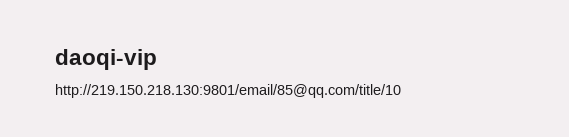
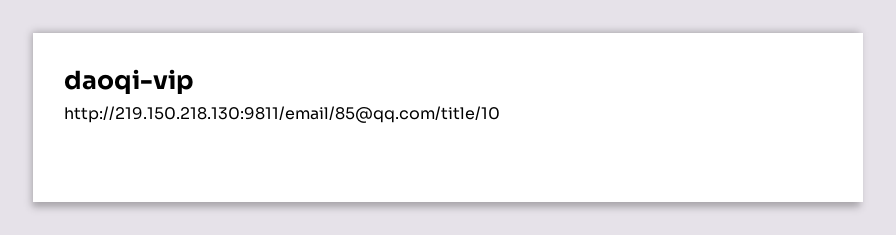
- http://219.150.218.130:9801/email/85@qq.com/title/10
+ http://219.150.218.130:9811/email/85@qq.com/title/10

